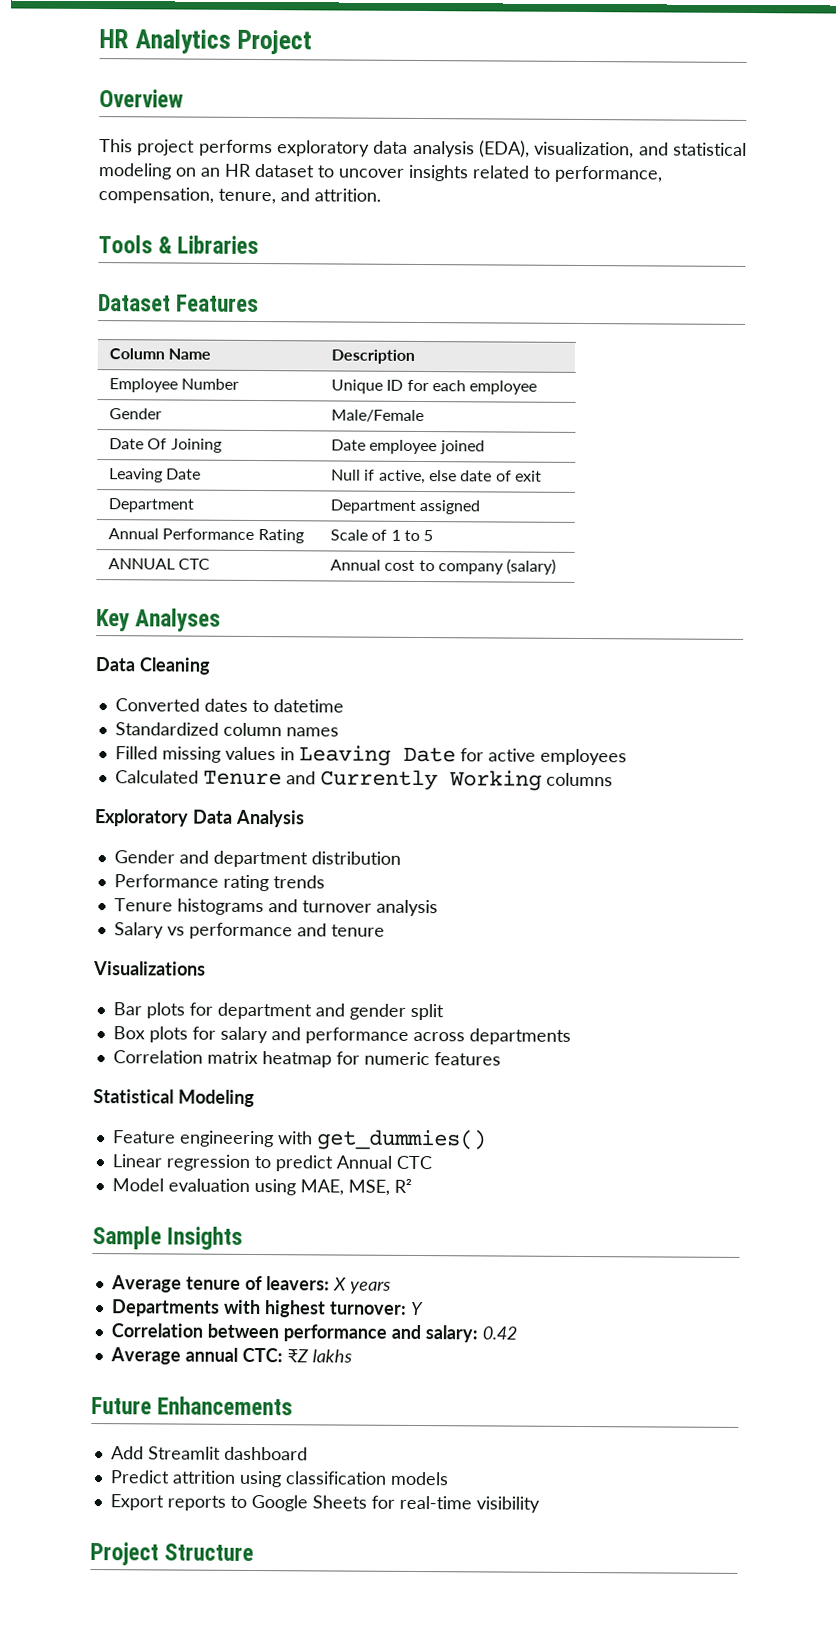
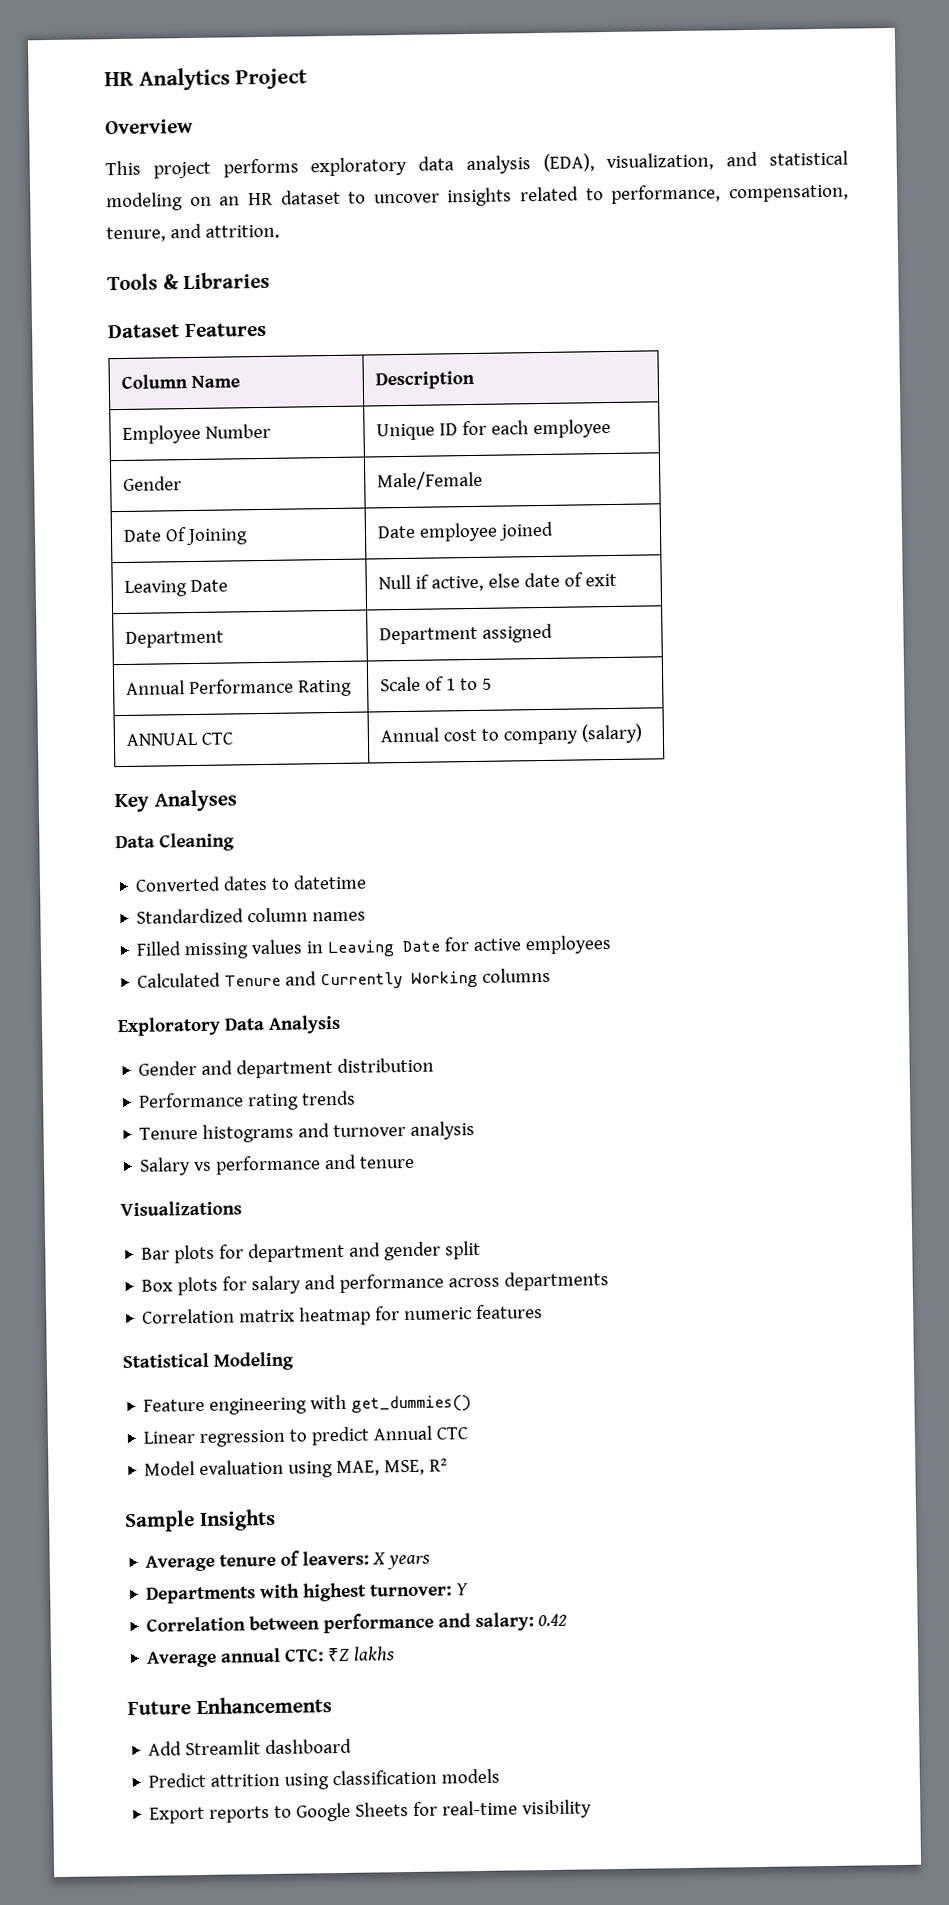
- Project Structure

